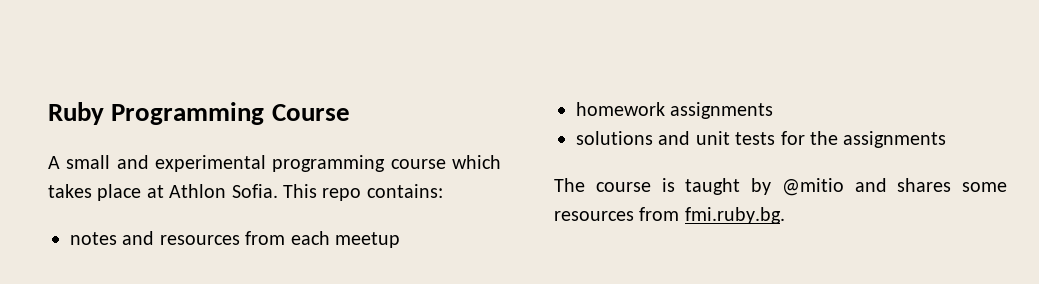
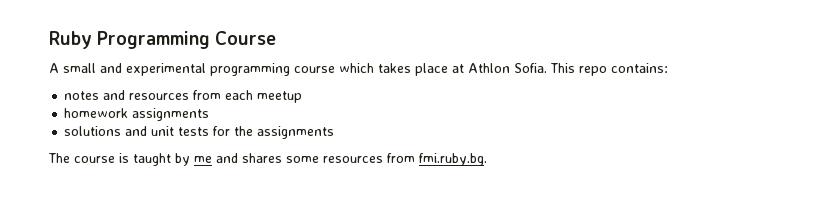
- The course is taught by @mitio and shares some resources from fmi.ruby.bg.
+ The course is taught by me and shares some resources from fmi.ruby.bg.

